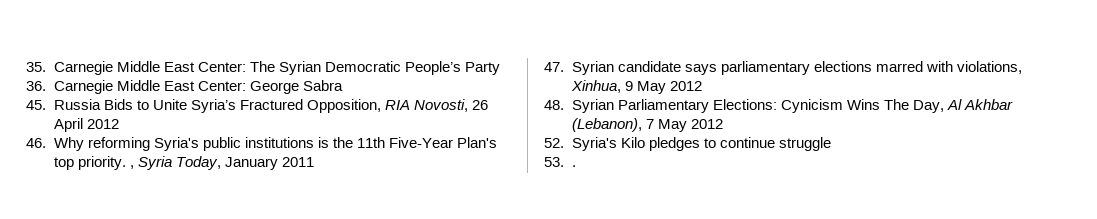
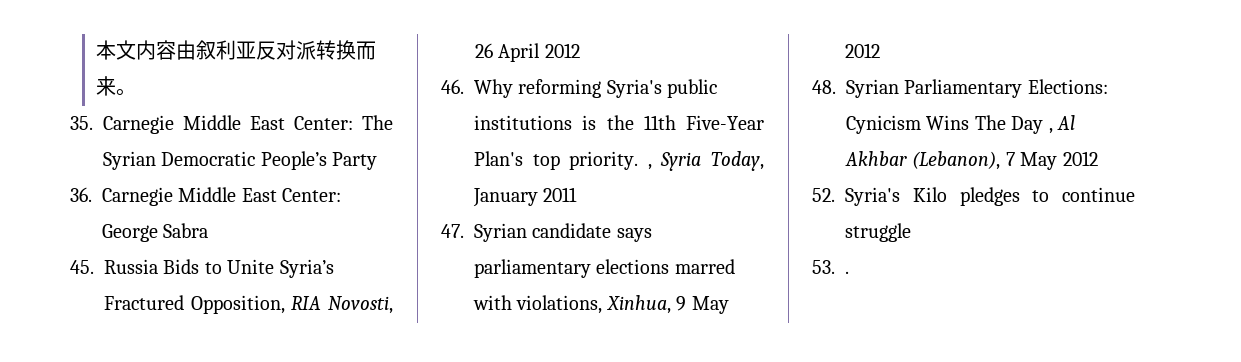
+ 本文内容由叙利亚反对派转换而来。
- 48. Syrian Parliamentary Elections: Cynicism Wins The Day, Al Akhbar (Lebanon), 7 May 2012
+ 48. Syrian Parliamentary Elections: Cynicism Wins The Day , Al Akhbar (Lebanon), 7 May 2012

